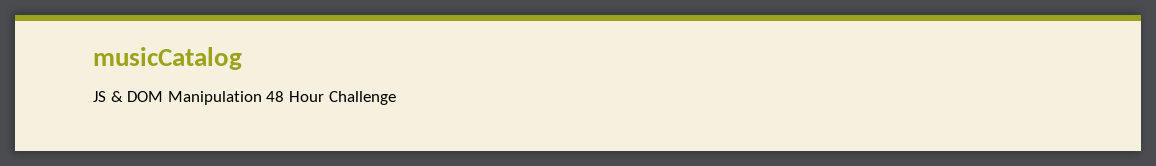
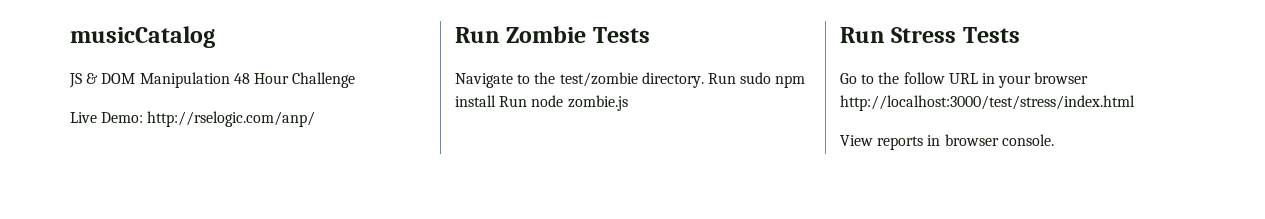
+ Live Demo: http://rselogic.com/anp/
+ Run Zombie Tests
+ Navigate to the test/zombie directory. Run sudo npm install Run node zombie.js
+ Run Stress Tests
+ Go to the follow URL in your browser http://localhost:3000/test/stress/index.html
+ View reports in browser console.

